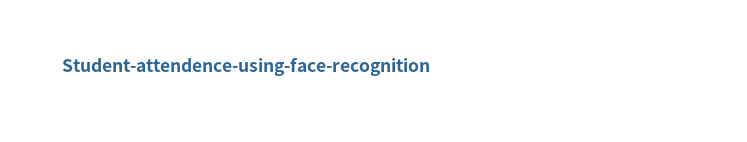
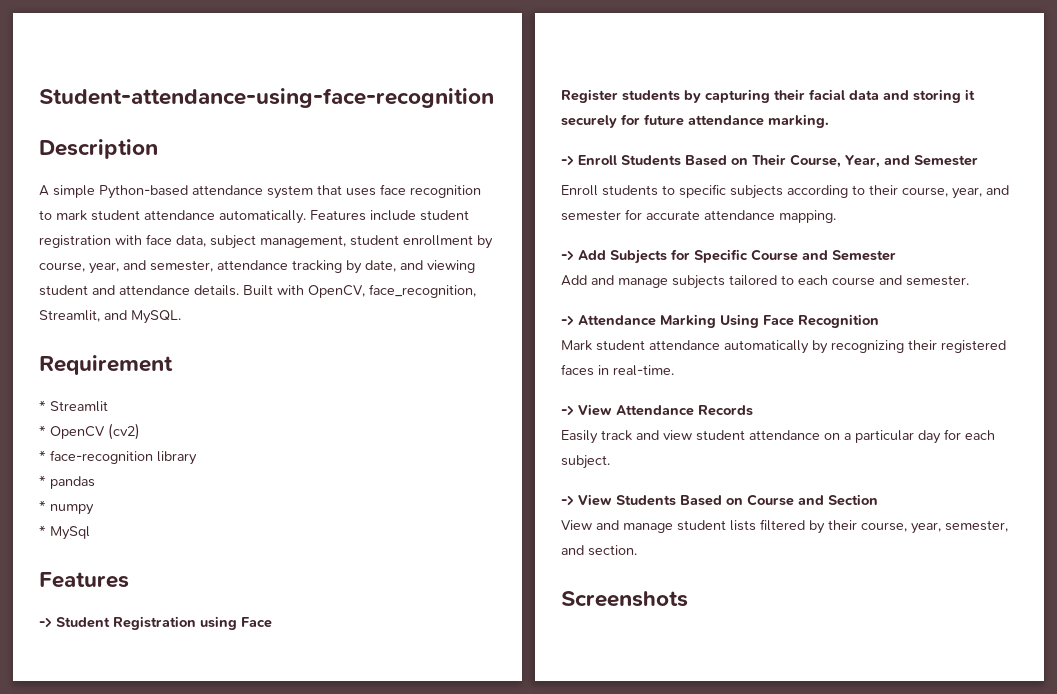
- Student-attendence-using-face-recognition
+ Student-attendance-using-face-recognition
+ Description
+ A simple Python-based attendance system that uses face recognition to mark student attendance automatically. Features include student registration with face data, subject management, student enrollment by course, year, and semester, attendance tracking by date, and viewing student and attendance details. Built with OpenCV, face_recognition, Streamlit, and MySQL.
+ Requirement
+ * Streamlit
+ * OpenCV (cv2)
+ * face-recognition library
+ * pandas
+ * numpy
+ * MySql
+ Features
+ -> Student Registration using Face
+ Register students by capturing their facial data and storing it securely for future attendance marking.
+ -> Enroll Students Based on Their Course, Year, and Semester
+ Enroll students to specific subjects according to their course, year, and semester for accurate attendance mapping.
+ -> Add Subjects for Specific Course and Semester
+ Add and manage subjects tailored to each course and semester.
+ -> Attendance Marking Using Face Recognition
+ Mark student attendance automatically by recognizing their registered faces in real-time.
+ -> View Attendance Records
+ Easily track and view student attendance on a particular day for each subject.
+ -> View Students Based on Course and Section
+ View and manage student lists filtered by their course, year, semester, and section.
+ Screenshots

